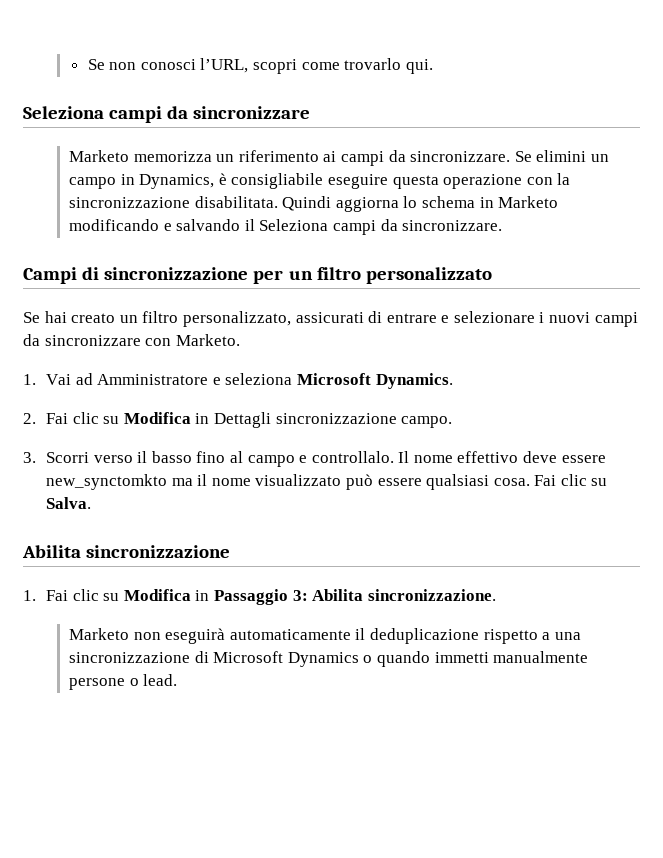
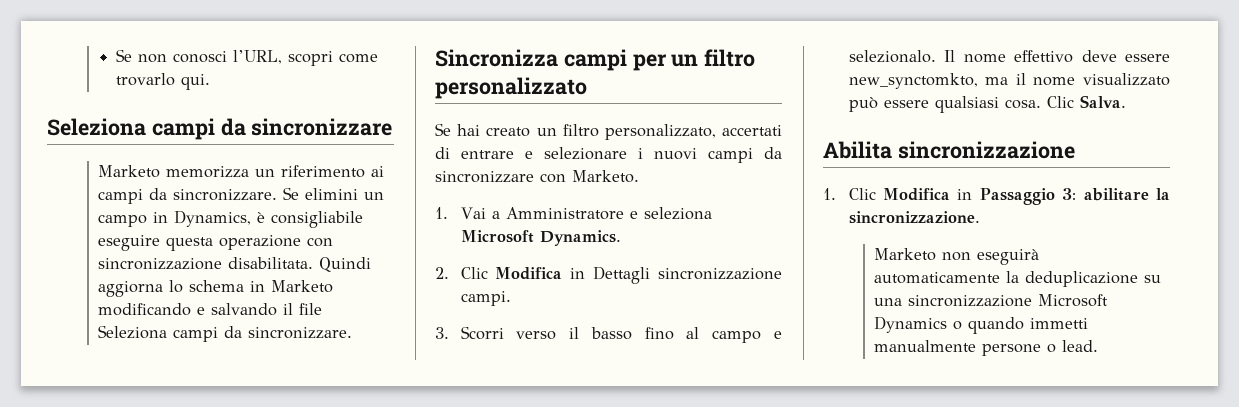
- Se elimini un campo in Dynamics, è consigliabile eseguire questa operazione con la sincronizzazione disabilitata.
+ Se elimini un campo in Dynamics, è consigliabile eseguire questa operazione con sincronizzazione disabilitata.
- Quindi aggiorna lo schema in Marketo modificando e salvando il Seleziona campi da sincronizzare.
+ Quindi aggiorna lo schema in Marketo modificando e salvando il file Seleziona campi da sincronizzare.
- Campi di sincronizzazione per un filtro personalizzato
+ Sincronizza campi per un filtro personalizzato
- Se hai creato un filtro personalizzato, assicurati di entrare e selezionare i nuovi campi da sincronizzare con Marketo.
+ Se hai creato un filtro personalizzato, accertati di entrare e selezionare i nuovi campi da sincronizzare con Marketo.
- 1. Vai ad Amministratore e seleziona Microsoft Dynamics.
+ 1. Vai a Amministratore e seleziona Microsoft Dynamics.
- 2. Fai clic su Modifica in Dettagli sincronizzazione campo.
+ 2. Clic Modifica in Dettagli sincronizzazione campi.
- 3. Scorri verso il basso fino al campo e controllalo.
+ 3. Scorri verso il basso fino al campo e selezionalo.
- Il nome effettivo deve essere new_synctomkto ma il nome visualizzato può essere qualsiasi cosa.
+ Il nome effettivo deve essere new_synctomkto, ma il nome visualizzato può essere qualsiasi cosa.
- Fai clic su Salva.
+ Clic Salva.
- 1. Fai clic su Modifica in Passaggio 3: Abilita sincronizzazione.
+ 1. Clic Modifica in Passaggio 3: abilitare la sincronizzazione.
- Marketo non eseguirà automaticamente il deduplicazione rispetto a una sincronizzazione di Microsoft Dynamics o quando immetti manualmente persone o lead.
+ Marketo non eseguirà automaticamente la deduplicazione su una sincronizzazione Microsoft Dynamics o quando immetti manualmente persone o lead.

